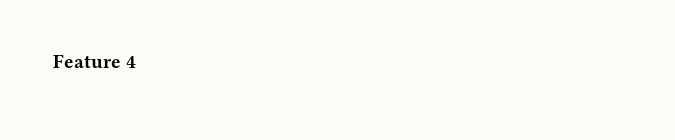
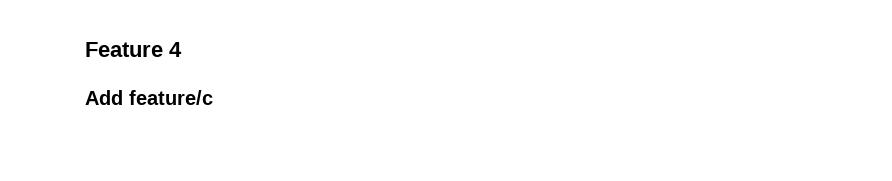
+ Add feature/c

